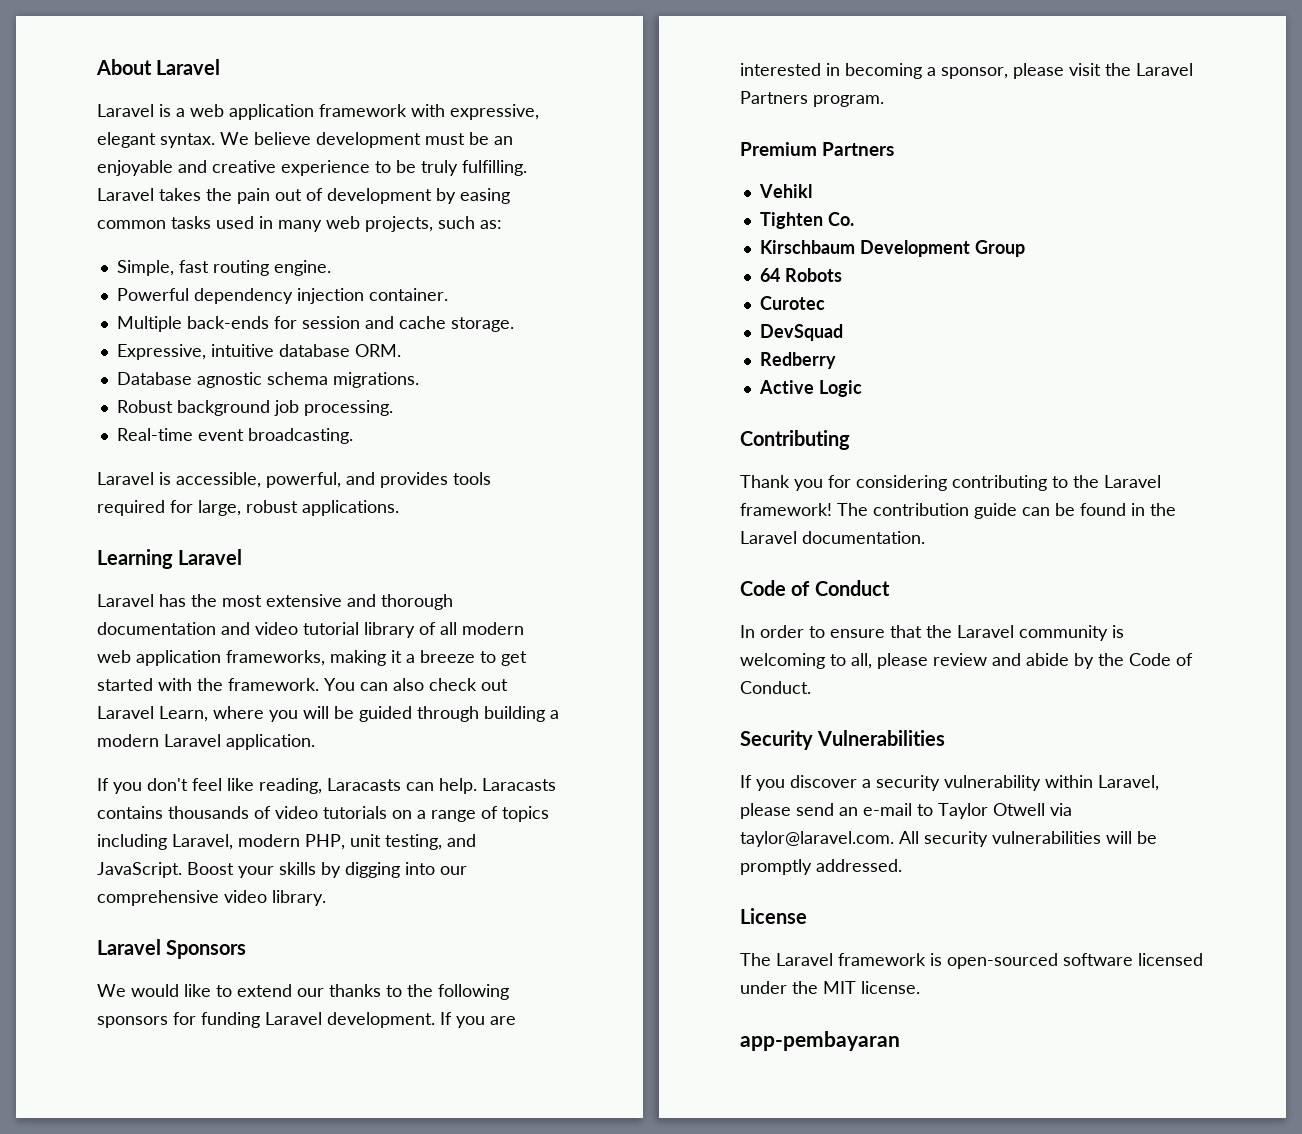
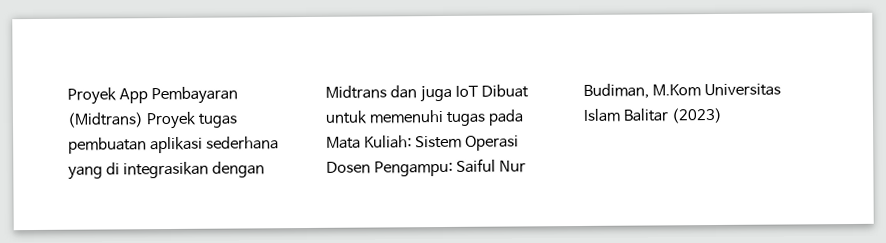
- About Laravel
- Laravel is a web application framework with expressive, elegant syntax. We believe development must be an enjoyable and creative experience to be truly fulfilling. Laravel takes the pain out of development by easing common tasks used in many web projects, such as:
- Simple, fast routing engine.
- Powerful dependency injection container.
- Multiple back-ends for session and cache storage.
- Expressive, intuitive database ORM.
- Database agnostic schema migrations.
- Robust background job processing.
- Real-time event broadcasting.
- Laravel is accessible, powerful, and provides tools required for large, robust applications.
- Learning Laravel
- Laravel has the most extensive and thorough documentation and video tutorial library of all modern web application frameworks, making it a breeze to get started with the framework. You can also check out Laravel Learn, where you will be guided through building a modern Laravel application.
- If you don't feel like reading, Laracasts can help. Laracasts contains thousands of video tutorials on a range of topics including Laravel, modern PHP, unit testing, and JavaScript. Boost your skills by digging into our comprehensive video library.
- Laravel Sponsors
- We would like to extend our thanks to the following sponsors for funding Laravel development. If you are interested in becoming a sponsor, please visit the Laravel Partners program.
- Premium Partners
- Vehikl
- Tighten Co.
- Kirschbaum Development Group
- 64 Robots
- Curotec
- DevSquad
- Redberry
- Active Logic
- Contributing
- Thank you for considering contributing to the Laravel framework! The contribution guide can be found in the Laravel documentation.
- Code of Conduct
- In order to ensure that the Laravel community is welcoming to all, please review and abide by the Code of Conduct.
- Security Vulnerabilities
- If you discover a security vulnerability within Laravel, please send an e-mail to Taylor Otwell via taylor@laravel.com. All security vulnerabilities will be promptly addressed.
- License
- The Laravel framework is open-sourced software licensed under the MIT license.
- app-pembayaran
+ Proyek App Pembayaran (Midtrans) Proyek tugas pembuatan aplikasi sederhana yang di integrasikan dengan Midtrans dan juga IoT Dibuat untuk memenuhi tugas pada Mata Kuliah: Sistem Operasi Dosen Pengampu: Saiful Nur Budiman, M.Kom Universitas Islam Balitar (2023)

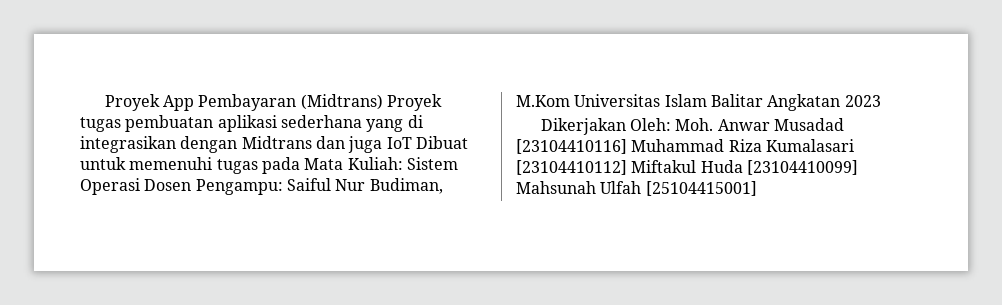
- Proyek App Pembayaran (Midtrans) Proyek tugas pembuatan aplikasi sederhana yang di integrasikan dengan Midtrans dan juga IoT Dibuat untuk memenuhi tugas pada Mata Kuliah: Sistem Operasi Dosen Pengampu: Saiful Nur Budiman, M.Kom Universitas Islam Balitar (2023)
+ Proyek App Pembayaran (Midtrans) Proyek tugas pembuatan aplikasi sederhana yang di integrasikan dengan Midtrans dan juga IoT Dibuat untuk memenuhi tugas pada Mata Kuliah: Sistem Operasi Dosen Pengampu: Saiful Nur Budiman, M.Kom Universitas Islam Balitar Angkatan 2023
+ Dikerjakan Oleh: Moh. Anwar Musadad [23104410116] Muhammad Riza Kumalasari [23104410112] Miftakul Huda [23104410099] Mahsunah Ulfah [25104415001]

